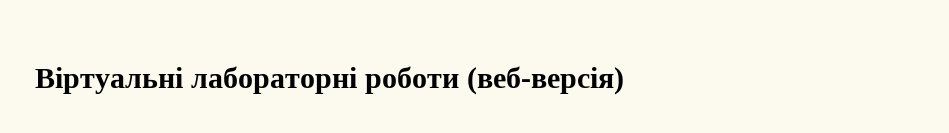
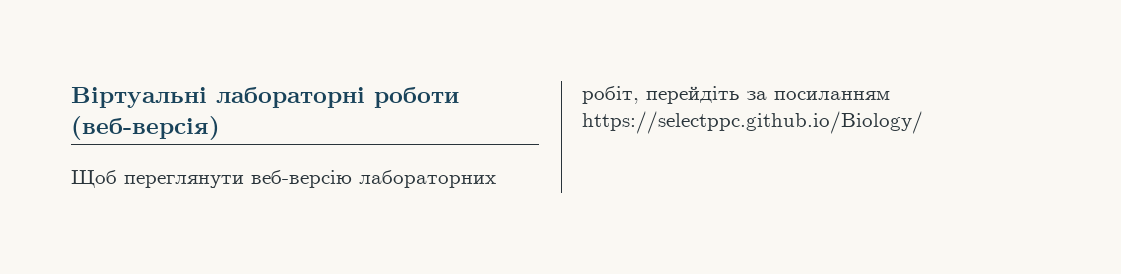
+ Щоб переглянути веб-версію лабораторних робіт, перейдіть за посиланням https://selectppc.github.io/Biology/

